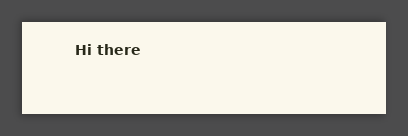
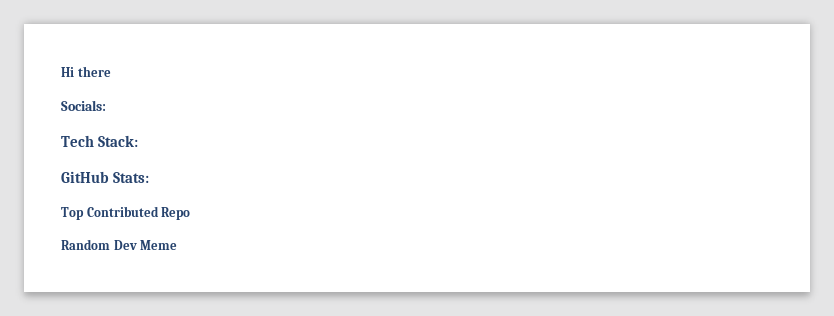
+ Socials:
+ Tech Stack:
+ GitHub Stats:
+ Top Contributed Repo
+ Random Dev Meme

